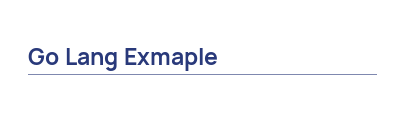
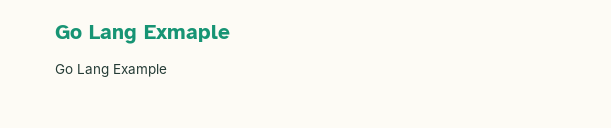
+ Go Lang Example

